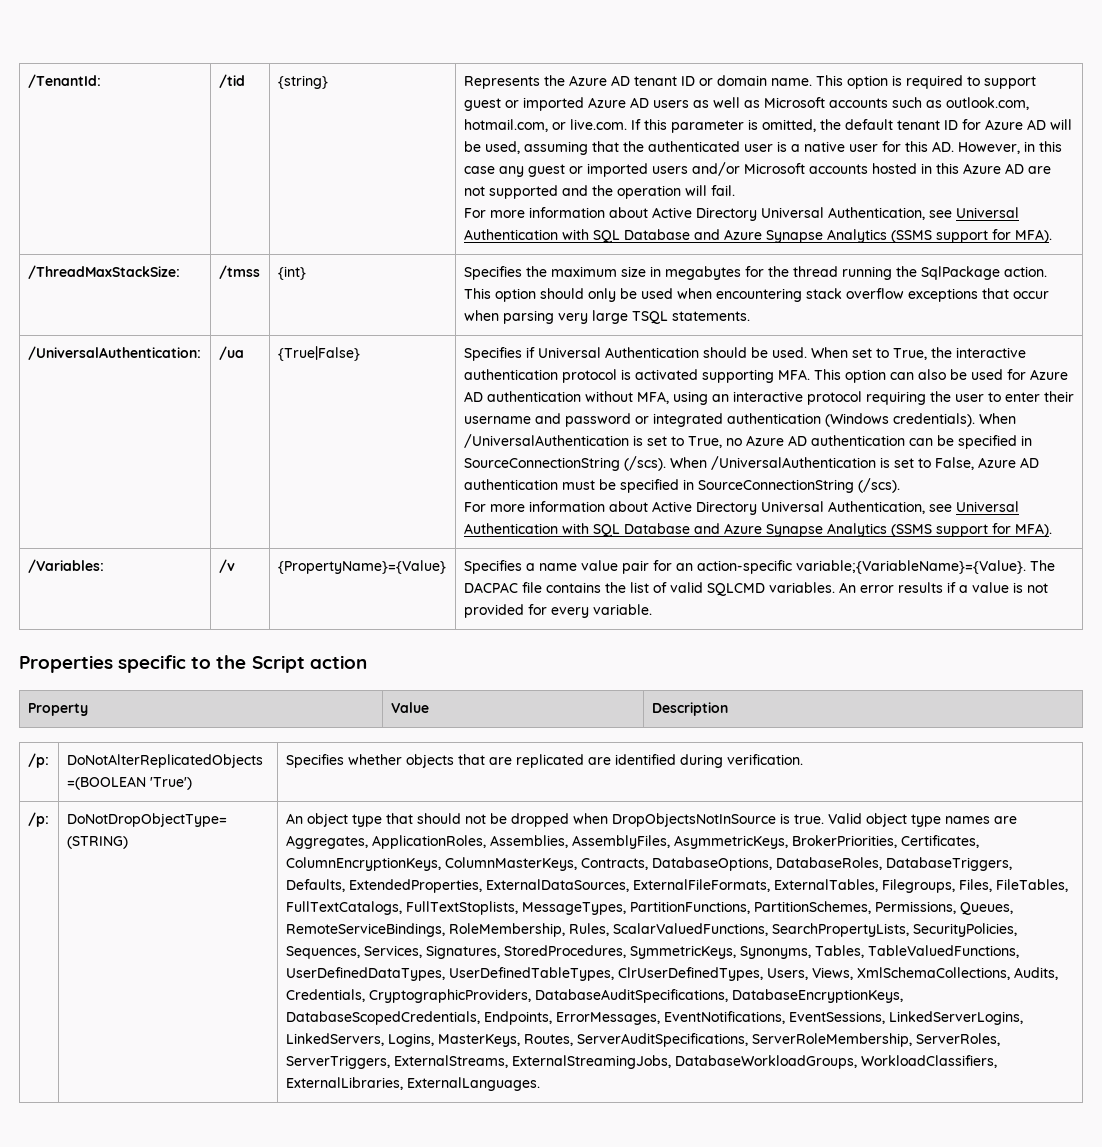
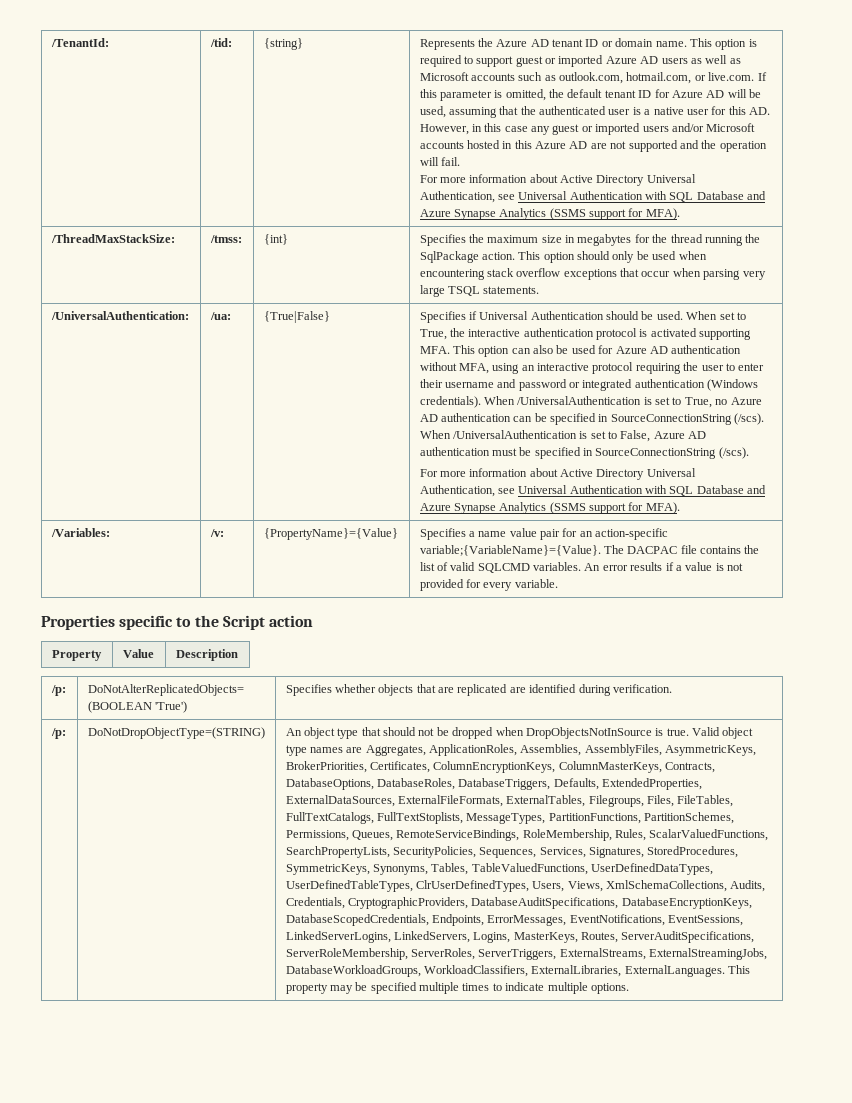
- /tid
+ /tid:
- /ThreadMaxStackSize: | /tmss | {int} | Specifies the maximum size in megabytes for the thread running the SqlPackage action. This option should only be used when encountering stack overflow exceptions that occur when parsing very large TSQL statements.
+ /ThreadMaxStackSize: | /tmss: | {int} | Specifies the maximum size in megabytes for the thread running the SqlPackage action. This option should only be used when encountering stack overflow exceptions that occur when parsing very large TSQL statements.
- /ua
+ /ua:
- /Variables: | /v | {PropertyName}={Value} | Specifies a name value pair for an action-specific variable;{VariableName}={Value}. The DACPAC file contains the list of valid SQLCMD variables. An error results if a value is not provided for every variable.
+ /Variables: | /v: | {PropertyName}={Value} | Specifies a name value pair for an action-specific variable;{VariableName}={Value}. The DACPAC file contains the list of valid SQLCMD variables. An error results if a value is not provided for every variable.
+ This property may be specified multiple times to indicate multiple options.

